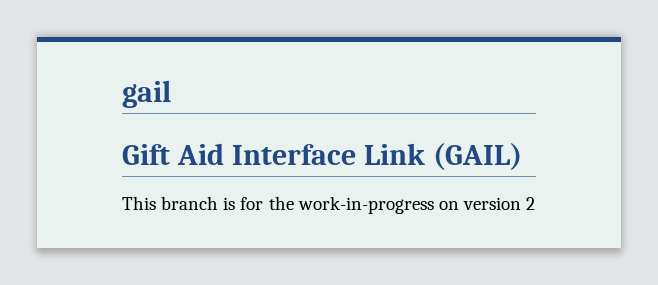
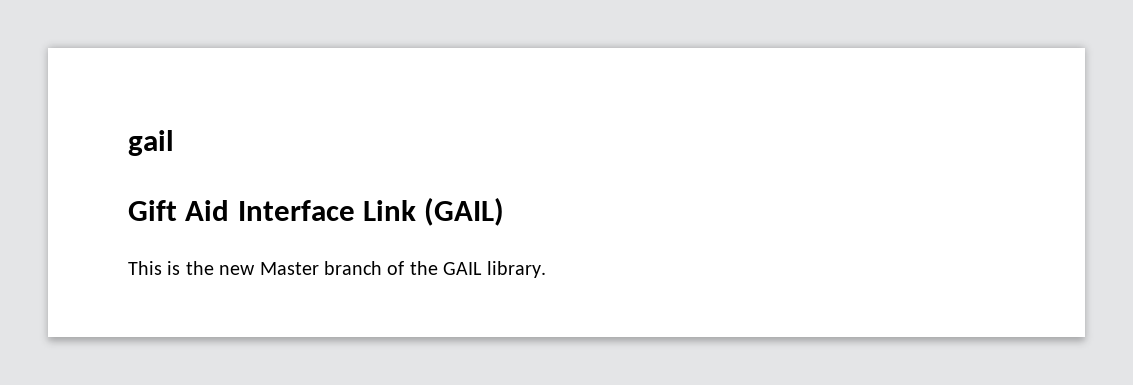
- This branch is for the work-in-progress on version 2
+ This is the new Master branch of the GAIL library.

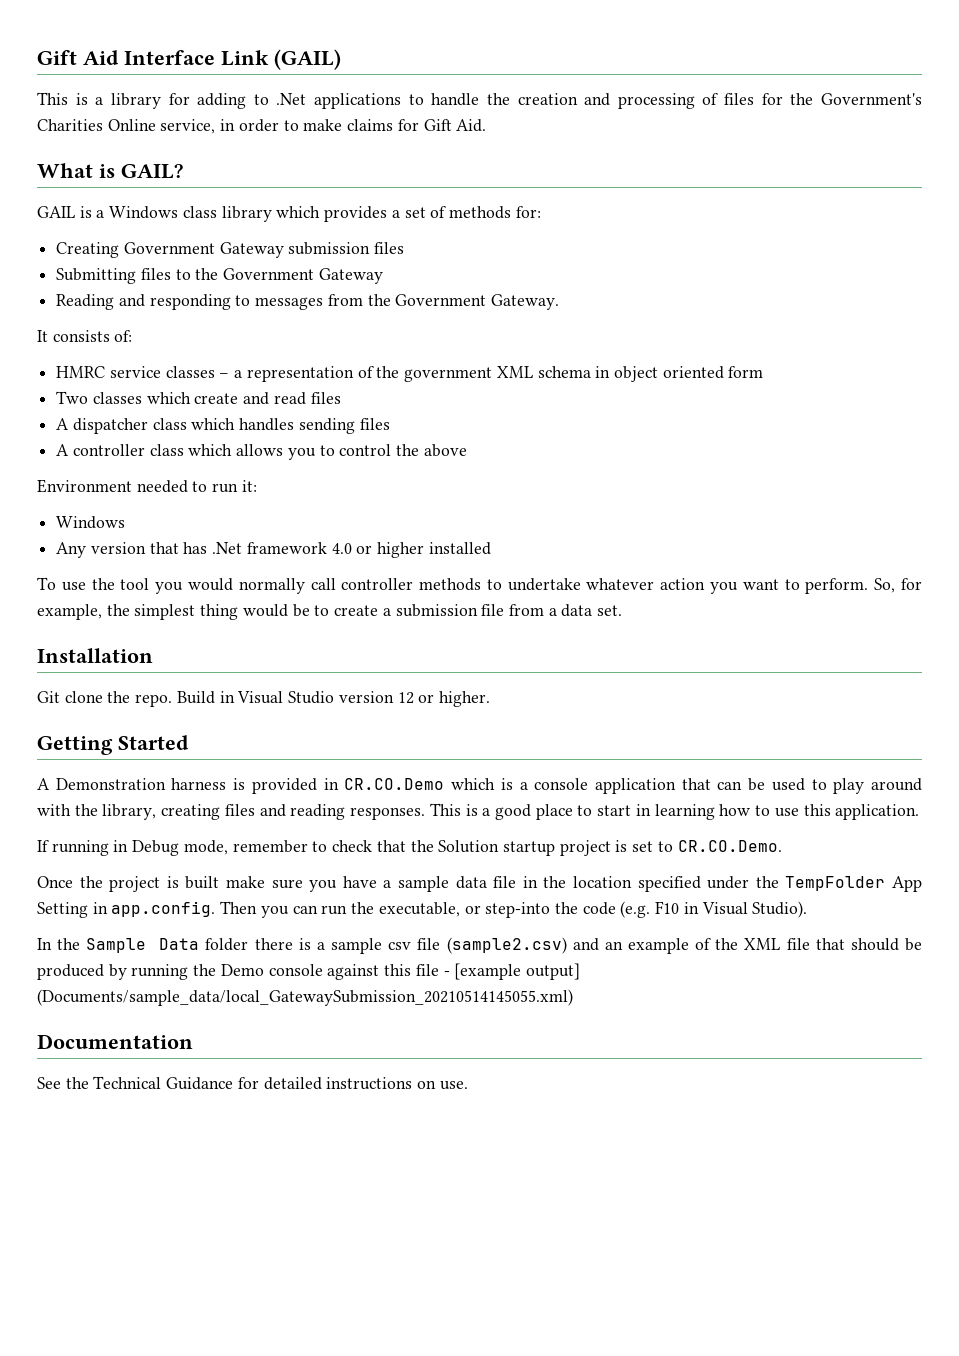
- gail
- This is the new Master branch of the GAIL library.
+ This is a library for adding to .Net applications to handle the creation and processing of files for the Government's Charities Online service, in order to make claims for Gift Aid.
+ What is GAIL?
+ GAIL is a Windows class library which provides a set of methods for:
+ Creating Government Gateway submission files
+ Submitting files to the Government Gateway
+ Reading and responding to messages from the Government Gateway.
+ It consists of:
+ HMRC service classes – a representation of the government XML schema in object oriented form
+ Two classes which create and read files
+ A dispatcher class which handles sending files
+ A controller class which allows you to control the above
+ Environment needed to run it:
+ Windows
+ Any version that has .Net framework 4.0 or higher installed
+ To use the tool you would normally call controller methods to undertake whatever action you want to perform. So, for example, the simplest thing would be to create a submission file from a data set.
+ Installation
+ Git clone the repo. Build in Visual Studio version 12 or higher.
+ Getting Started
+ A Demonstration harness is provided in CR.CO.Demo which is a console application that can be used to play around with the library, creating files and reading responses. This is a good place to start in learning how to use this application.
+ If running in Debug mode, remember to check that the Solution startup project is set to CR.CO.Demo.
+ Once the project is built make sure you have a sample data file in the location specified under the TempFolder App Setting in app.config. Then you can run the executable, or step-into the code (e.g. F10 in Visual Studio).
+ In the Sample Data folder there is a sample csv file (sample2.csv) and an example of the XML file that should be produced by running the Demo console against this file - [example output] (Documents/sample_data/local_GatewaySubmission_20210514145055.xml)
+ Documentation
+ See the Technical Guidance for detailed instructions on use.

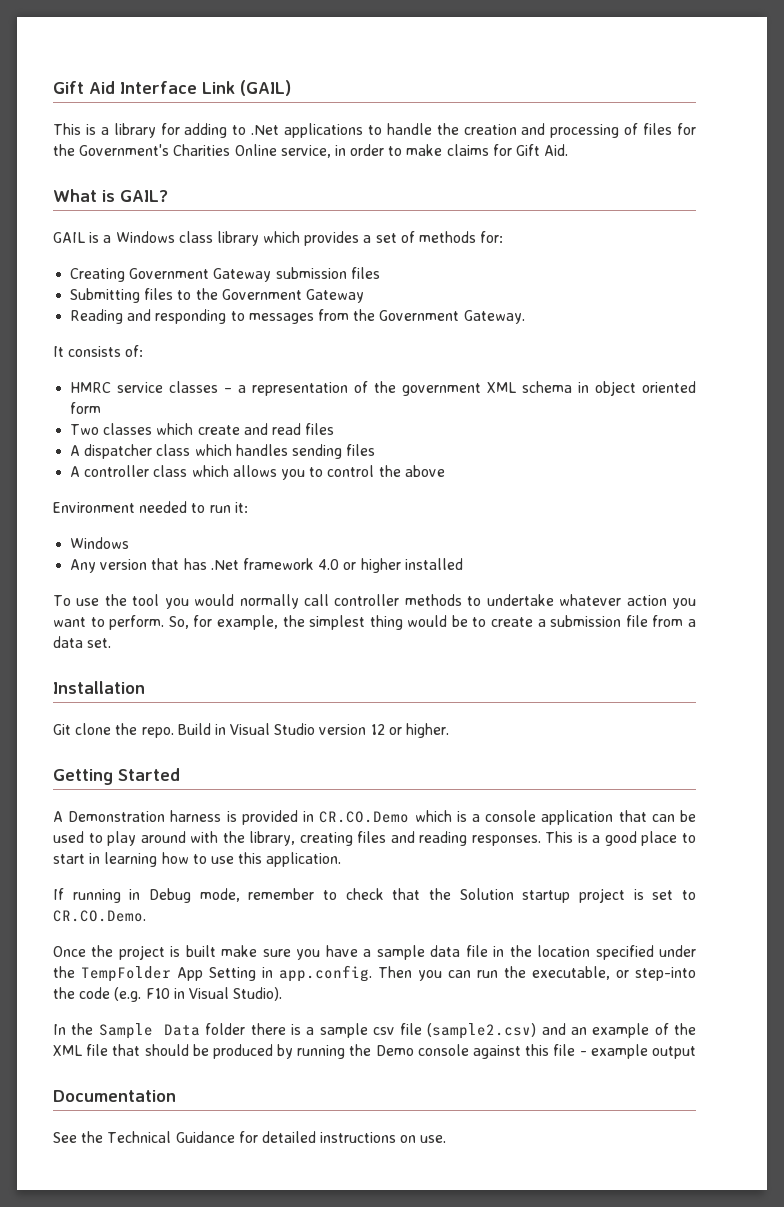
- In the Sample Data folder there is a sample csv file (sample2.csv) and an example of the XML file that should be produced by running the Demo console against this file - [example output] (Documents/sample_data/local_GatewaySubmission_20210514145055.xml)
+ In the Sample Data folder there is a sample csv file (sample2.csv) and an example of the XML file that should be produced by running the Demo console against this file - example output

